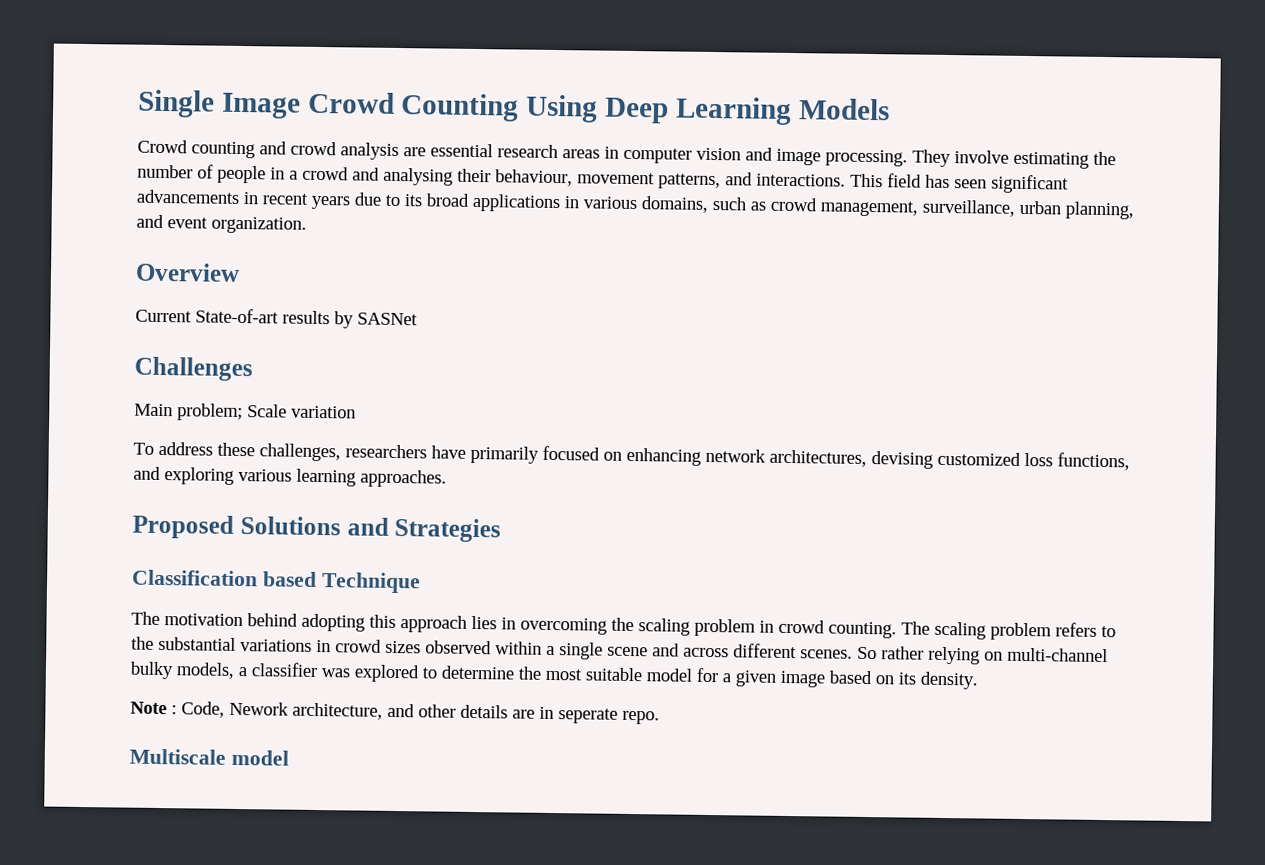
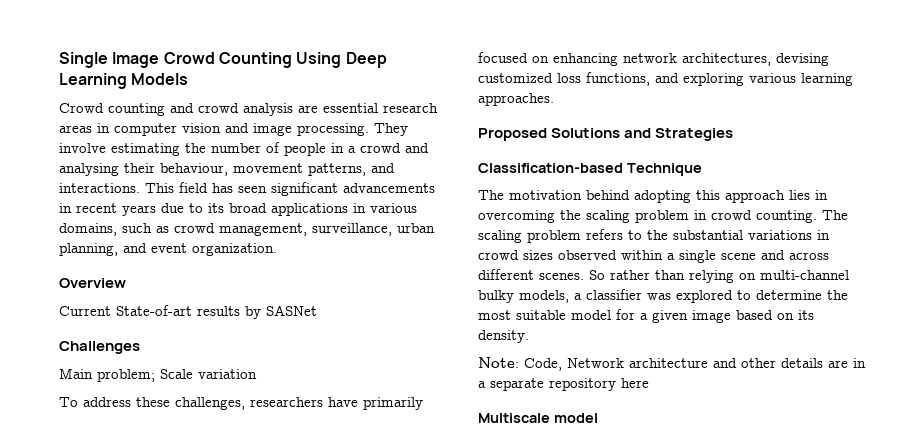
- Classification based Technique
+ Classification-based Technique
- So rather relying on multi-channel bulky models, a classifier was explored to determine the most suitable model for a given image based on its density.
+ So rather than relying on multi-channel bulky models, a classifier was explored to determine the most suitable model for a given image based on its density.
- Note : Code, Nework architecture, and other details are in seperate repo.
+ Note: Code, Network architecture and other details are in a separate repository here

